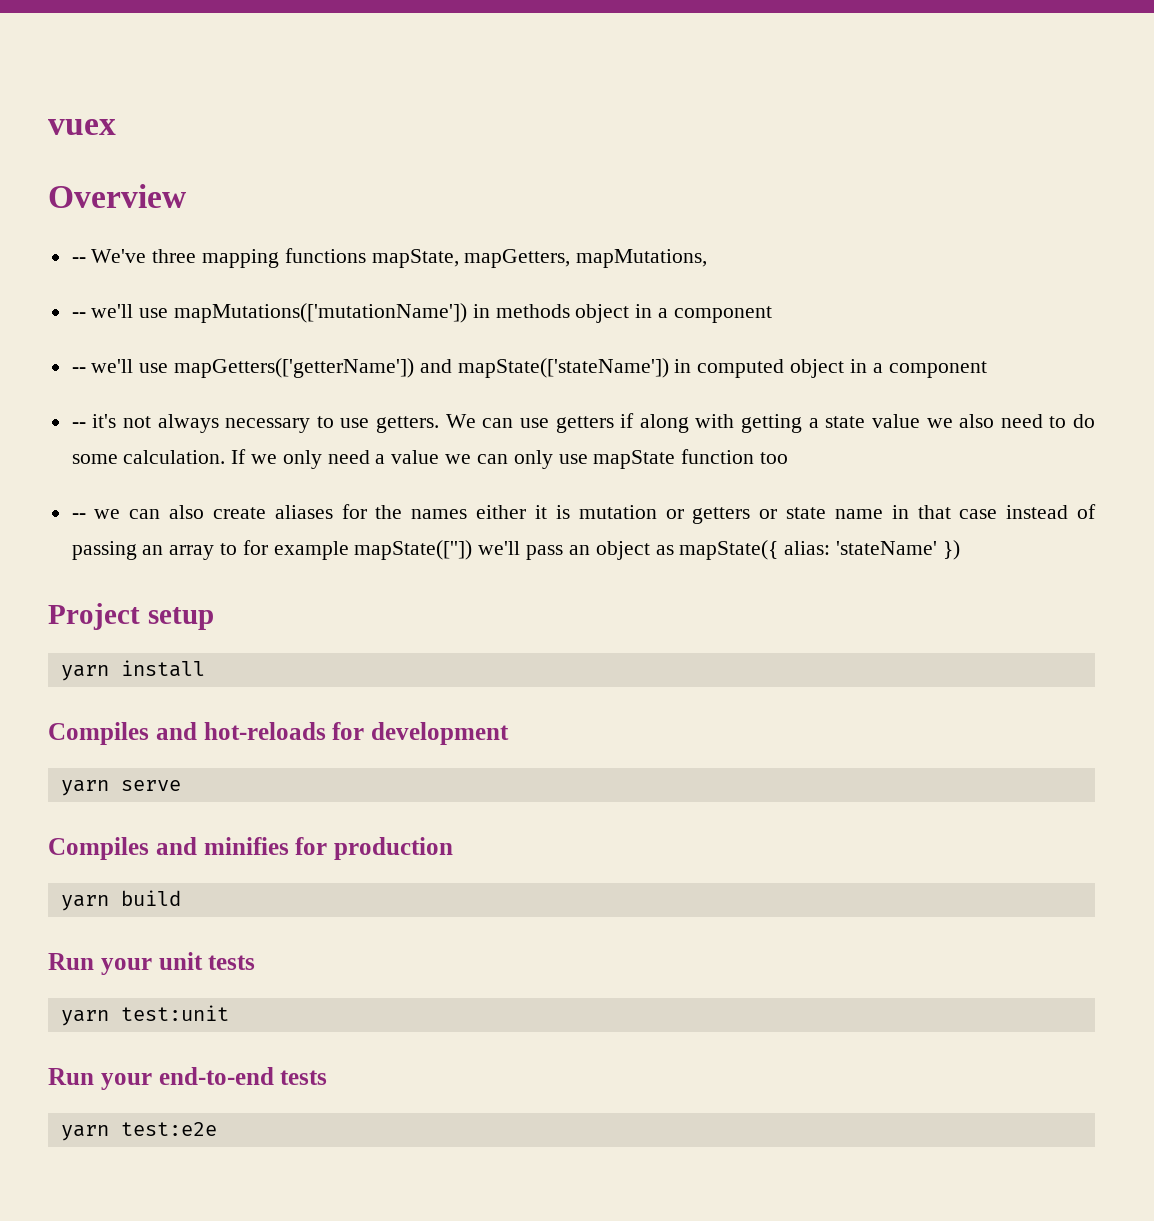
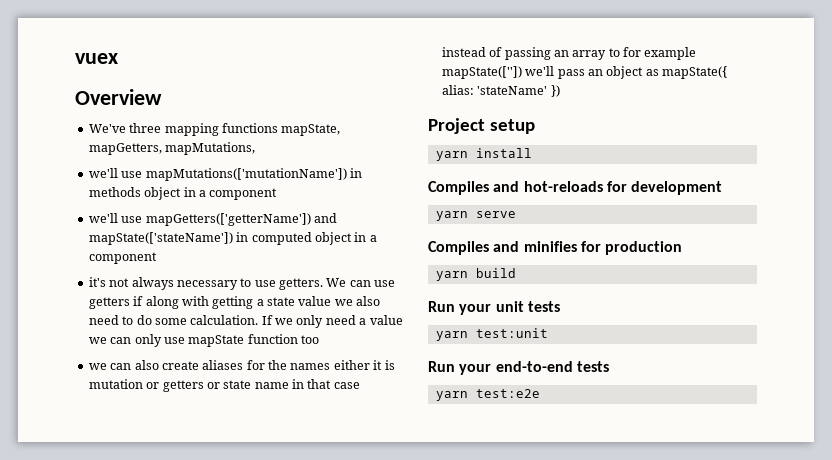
- -- We've three mapping functions mapState, mapGetters, mapMutations,
+ We've three mapping functions mapState, mapGetters, mapMutations,
- -- we'll use mapMutations(['mutationName']) in methods object in a component
+ we'll use mapMutations(['mutationName']) in methods object in a component
- -- we'll use mapGetters(['getterName']) and mapState(['stateName']) in computed object in a component
+ we'll use mapGetters(['getterName']) and mapState(['stateName']) in computed object in a component
- -- it's not always necessary to use getters.
+ it's not always necessary to use getters.
- -- we can also create aliases for the names either it is mutation or getters or state name in that case instead of passing an array to for example mapState(['']) we'll pass an object as mapState({ alias: 'stateName' })
+ we can also create aliases for the names either it is mutation or getters or state name in that case instead of passing an array to for example mapState(['']) we'll pass an object as mapState({ alias: 'stateName' })

